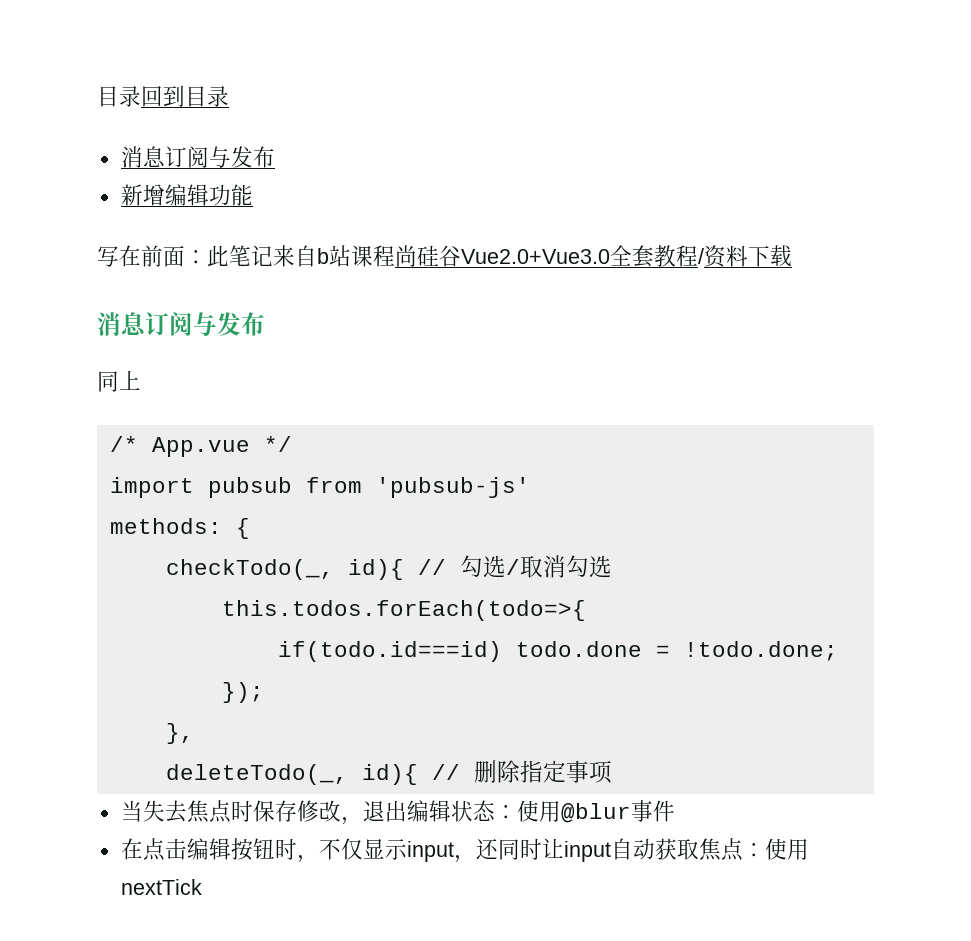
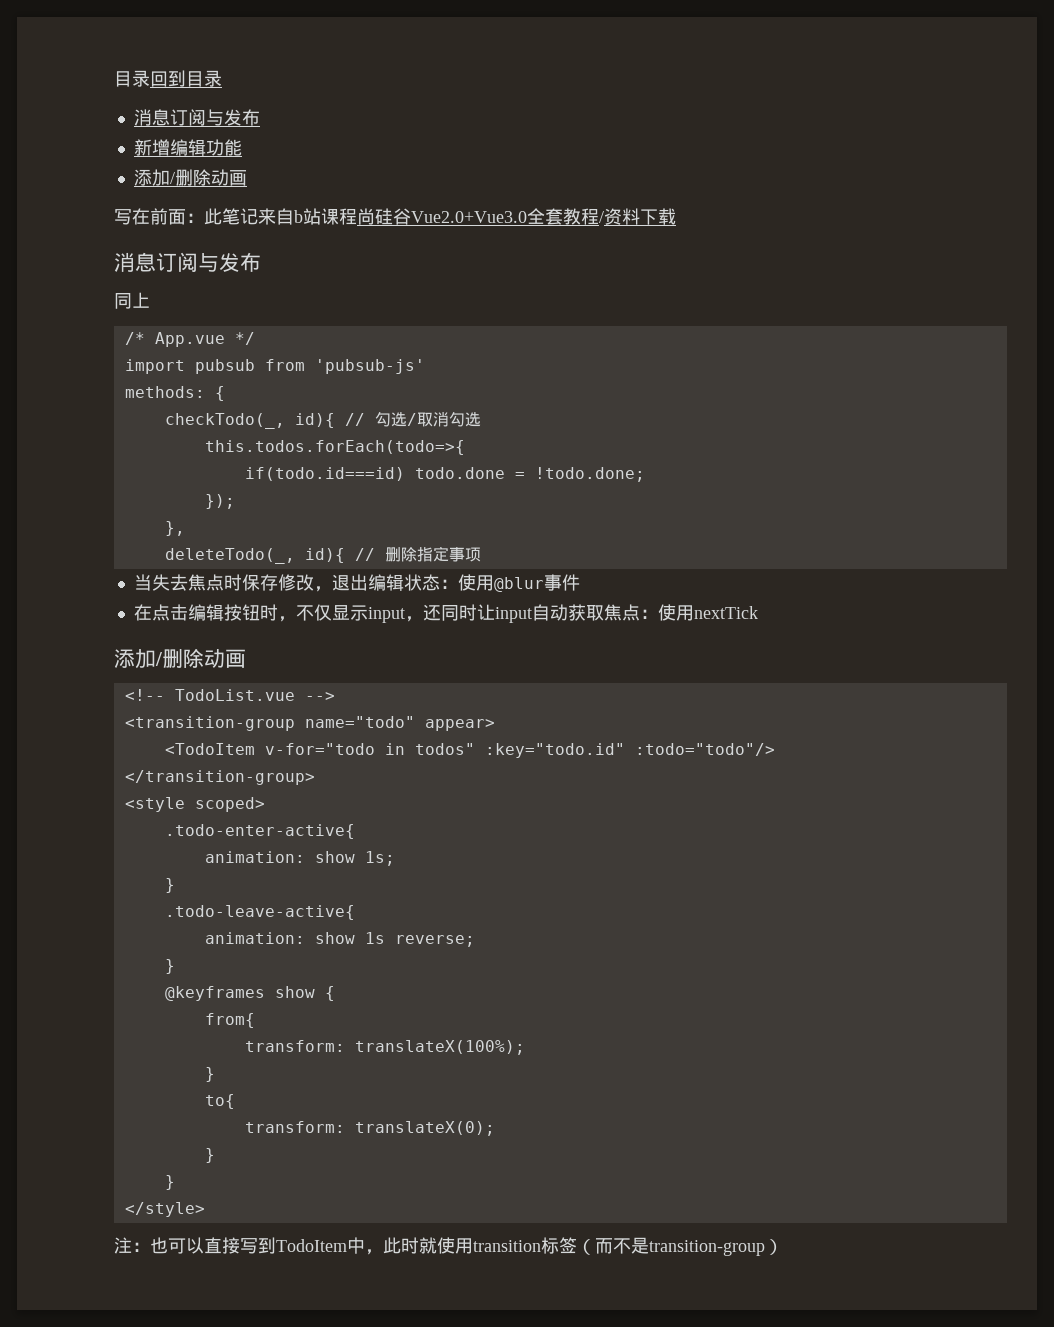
  新增编辑功能
+ 添加/删除动画
  在点击编辑按钮时，不仅显示input，还同时让input自动获取焦点：使用nextTick
+ 添加/删除动画
+ <!-- TodoList.vue -->
+ <transition-group name="todo" appear>
+ <TodoItem v-for="todo in todos" :key="todo.id" :todo="todo"/>
+ </transition-group>
+ <style scoped>
+ .todo-enter-active{
+ animation: show 1s;
+ }
+ .todo-leave-active{
+ animation: show 1s reverse;
+ }
+ @keyframes show {
+ from{
+ transform: translateX(100%);
+ }
+ to{
+ transform: translateX(0);
+ }
+ }
+ </style>
+ 注：也可以直接写到TodoItem中，此时就使用transition标签（而不是transition-group）

